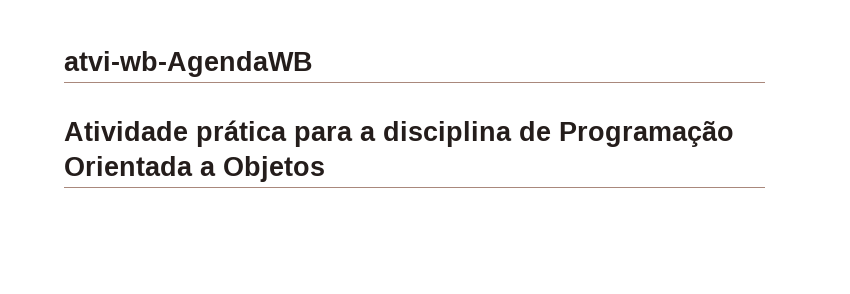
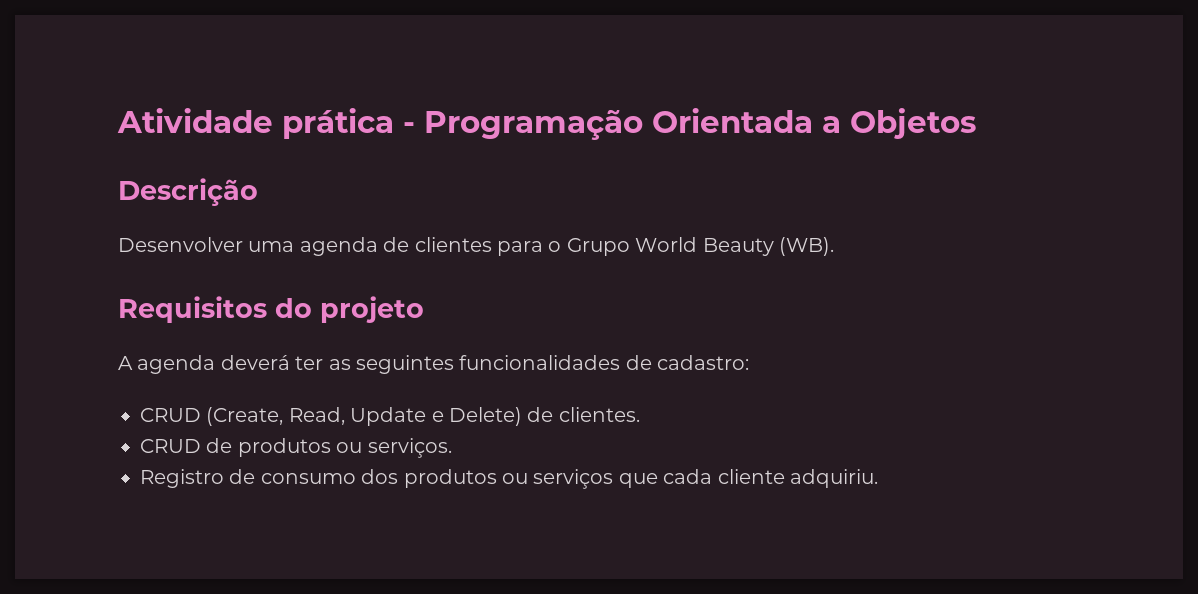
- atvi-wb-AgendaWB
- Atividade prática para a disciplina de Programação Orientada a Objetos
+ Atividade prática - Programação Orientada a Objetos
+ Descrição
+ Desenvolver uma agenda de clientes para o Grupo World Beauty (WB).
+ Requisitos do projeto
+ A agenda deverá ter as seguintes funcionalidades de cadastro:
+ CRUD (Create, Read, Update e Delete) de clientes.
+ CRUD de produtos ou serviços.
+ Registro de consumo dos produtos ou serviços que cada cliente adquiriu.

